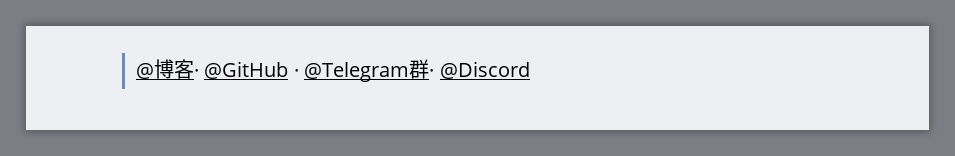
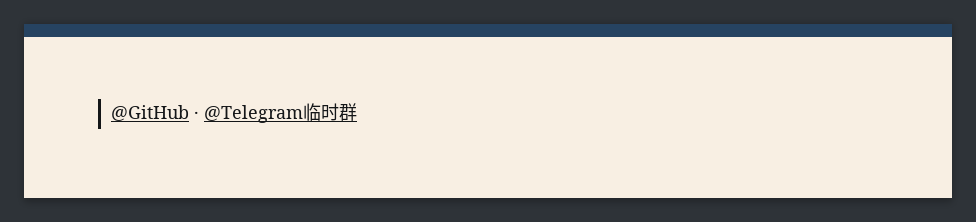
- @博客· @GitHub · @Telegram群· @Discord
+ @GitHub · @Telegram临时群

